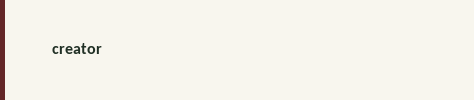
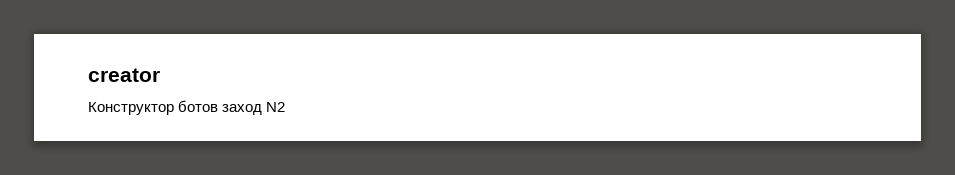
+ Конструктор ботов заход N2

